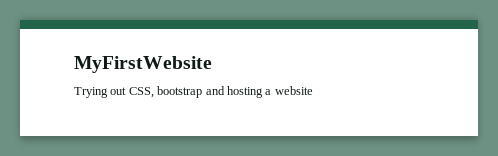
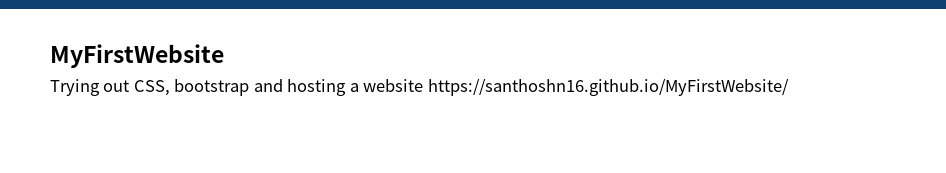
- Trying out CSS, bootstrap and hosting a website
+ Trying out CSS, bootstrap and hosting a website https://santhoshn16.github.io/MyFirstWebsite/

